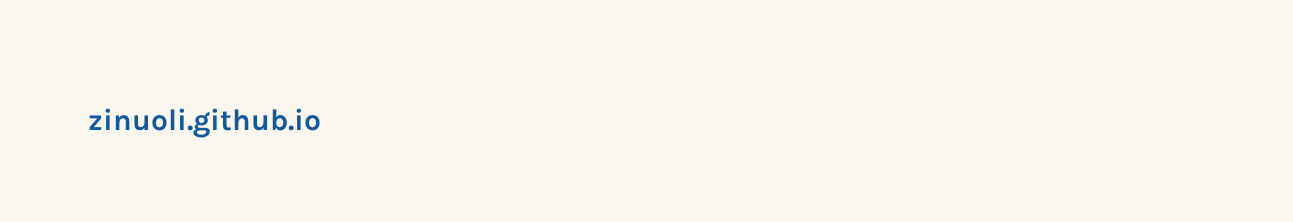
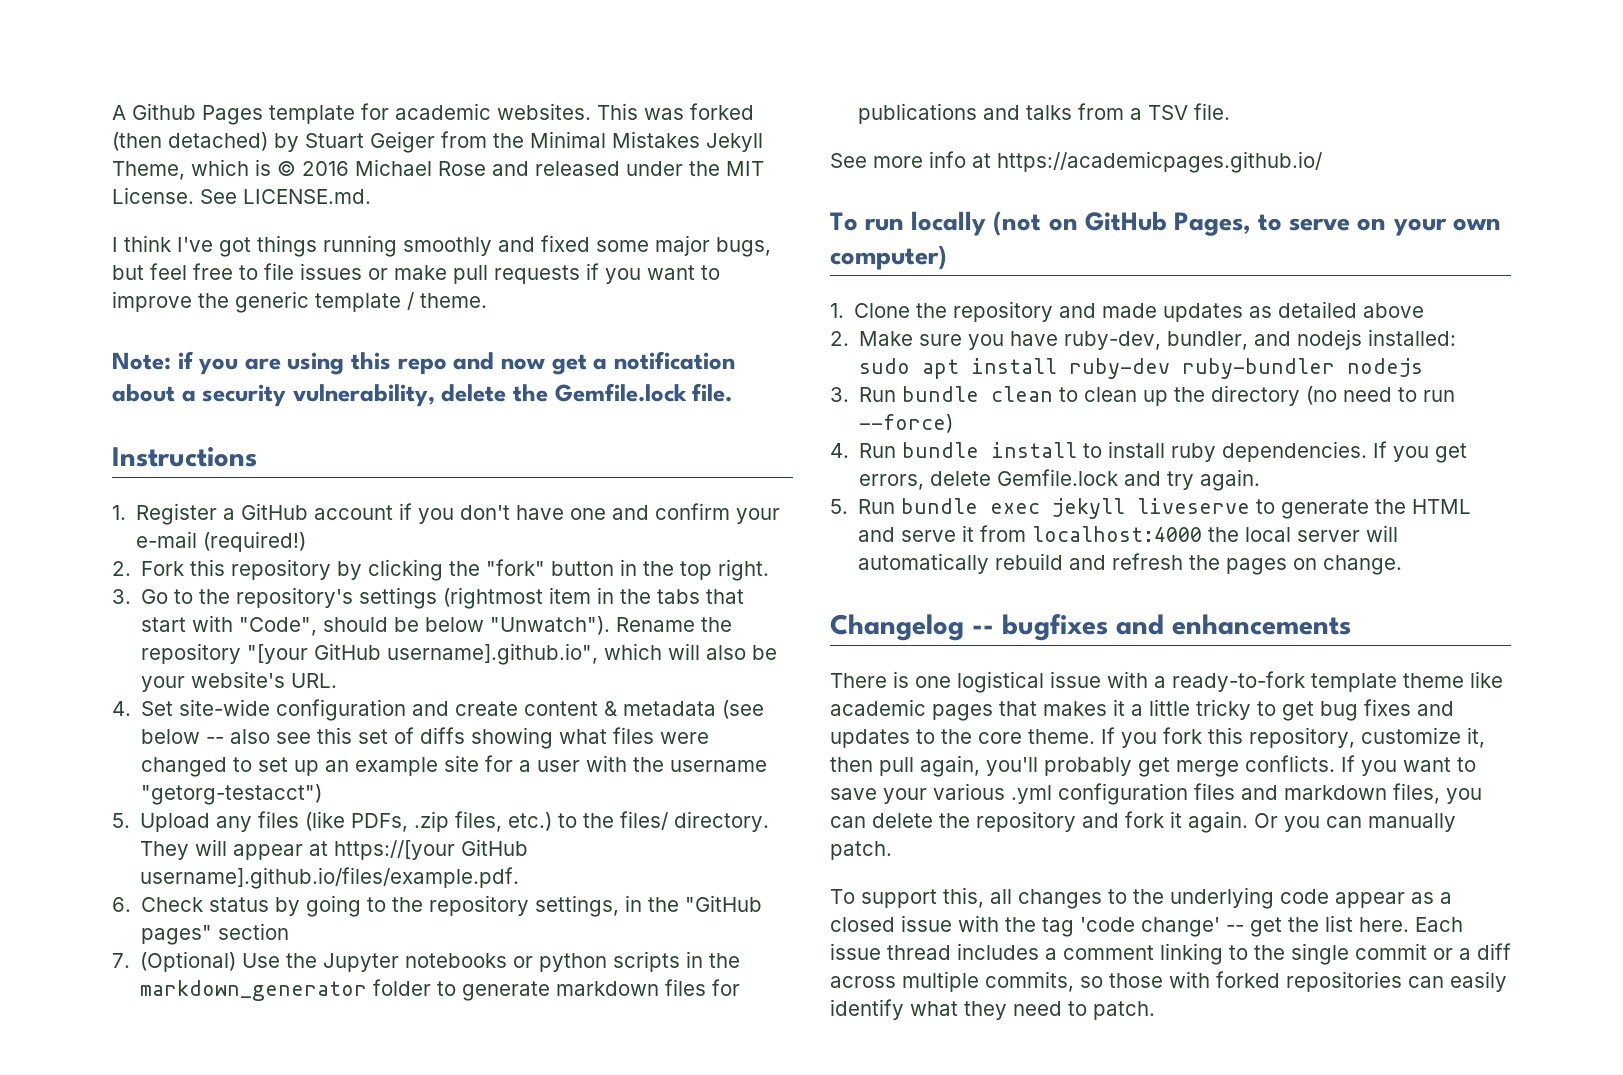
- zinuoli.github.io
+ A Github Pages template for academic websites. This was forked (then detached) by Stuart Geiger from the Minimal Mistakes Jekyll Theme, which is © 2016 Michael Rose and released under the MIT License. See LICENSE.md.
+ I think I've got things running smoothly and fixed some major bugs, but feel free to file issues or make pull requests if you want to improve the generic template / theme.
+ Note: if you are using this repo and now get a notification about a security vulnerability, delete the Gemfile.lock file.
+ Instructions
+ 1. Register a GitHub account if you don't have one and confirm your e-mail (required!)
+ 2. Fork this repository by clicking the "fork" button in the top right.
+ 3. Go to the repository's settings (rightmost item in the tabs that start with "Code", should be below "Unwatch"). Rename the repository "[your GitHub username].github.io", which will also be your website's URL.
+ 4. Set site-wide configuration and create content & metadata (see below -- also see this set of diffs showing what files were changed to set up an example site for a user with the username "getorg-testacct")
+ 5. Upload any files (like PDFs, .zip files, etc.) to the files/ directory. They will appear at https://[your GitHub username].github.io/files/example.pdf.
+ 6. Check status by going to the repository settings, in the "GitHub pages" section
+ 7. (Optional) Use the Jupyter notebooks or python scripts in the markdown_generator folder to generate markdown files for publications and talks from a TSV file.
+ See more info at https://academicpages.github.io/
+ To run locally (not on GitHub Pages, to serve on your own computer)
+ 1. Clone the repository and made updates as detailed above
+ 2. Make sure you have ruby-dev, bundler, and nodejs installed: sudo apt install ruby-dev ruby-bundler nodejs
+ 3. Run bundle clean to clean up the directory (no need to run --force)
+ 4. Run bundle install to install ruby dependencies. If you get errors, delete Gemfile.lock and try again.
+ 5. Run bundle exec jekyll liveserve to generate the HTML and serve it from localhost:4000 the local server will automatically rebuild and refresh the pages on change.
+ Changelog -- bugfixes and enhancements
+ There is one logistical issue with a ready-to-fork template theme like academic pages that makes it a little tricky to get bug fixes and updates to the core theme. If you fork this repository, customize it, then pull again, you'll probably get merge conflicts. If you want to save your various .yml configuration files and markdown files, you can delete the repository and fork it again. Or you can manually patch.
+ To support this, all changes to the underlying code appear as a closed issue with the tag 'code change' -- get the list here. Each issue thread includes a comment linking to the single commit or a diff across multiple commits, so those with forked repositories can easily identify what they need to patch.

